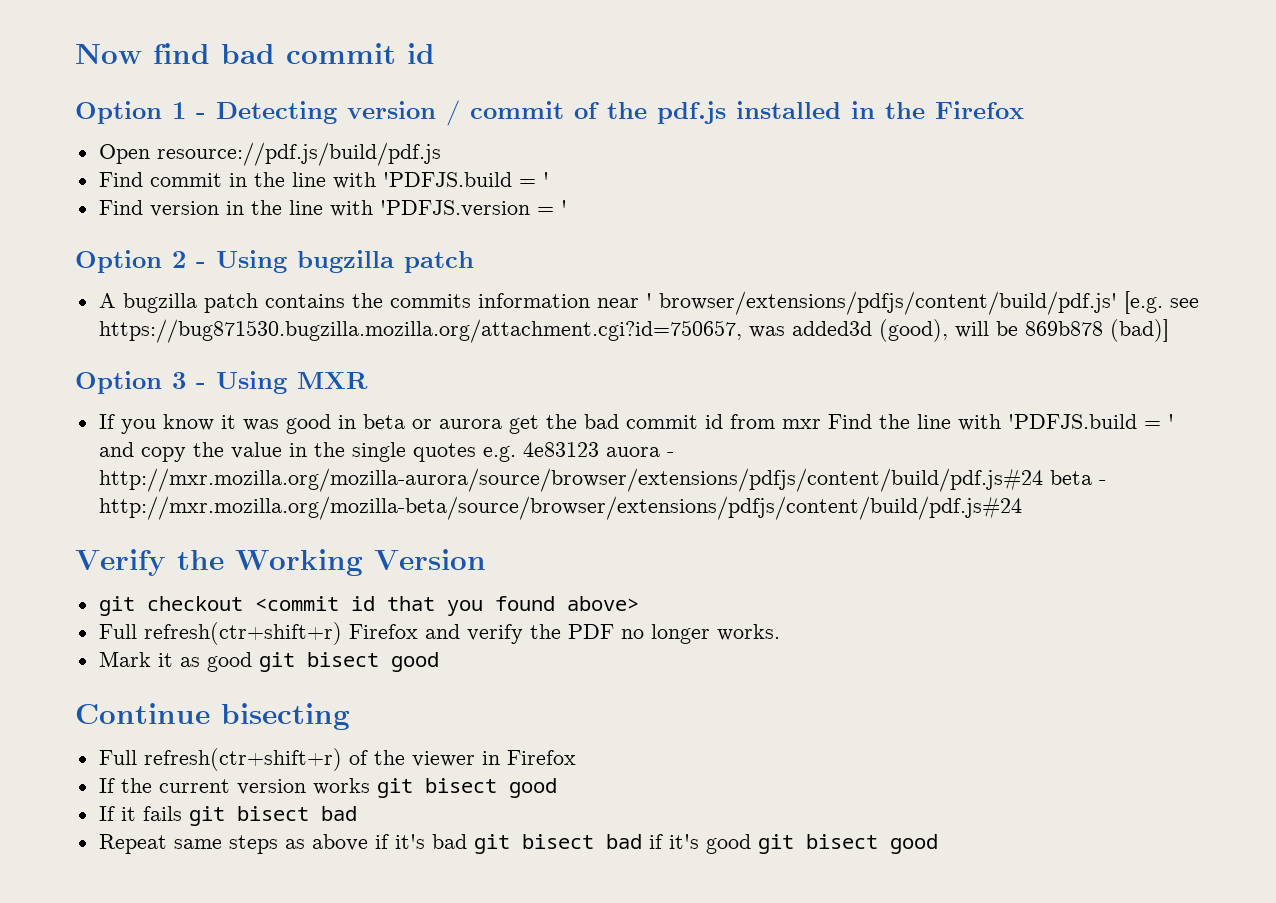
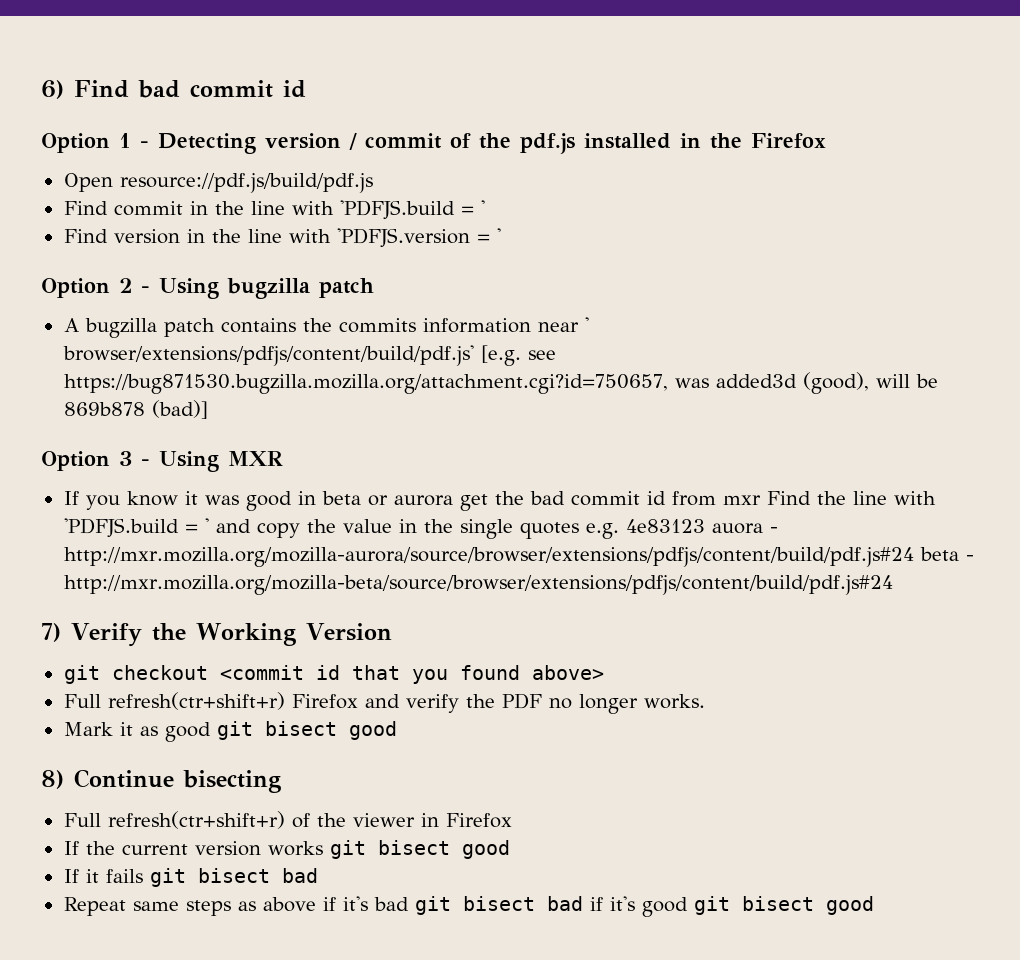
- Now find bad commit id
+ 6) Find bad commit id
- Verify the Working Version
+ 7) Verify the Working Version
- Continue bisecting
+ 8) Continue bisecting

